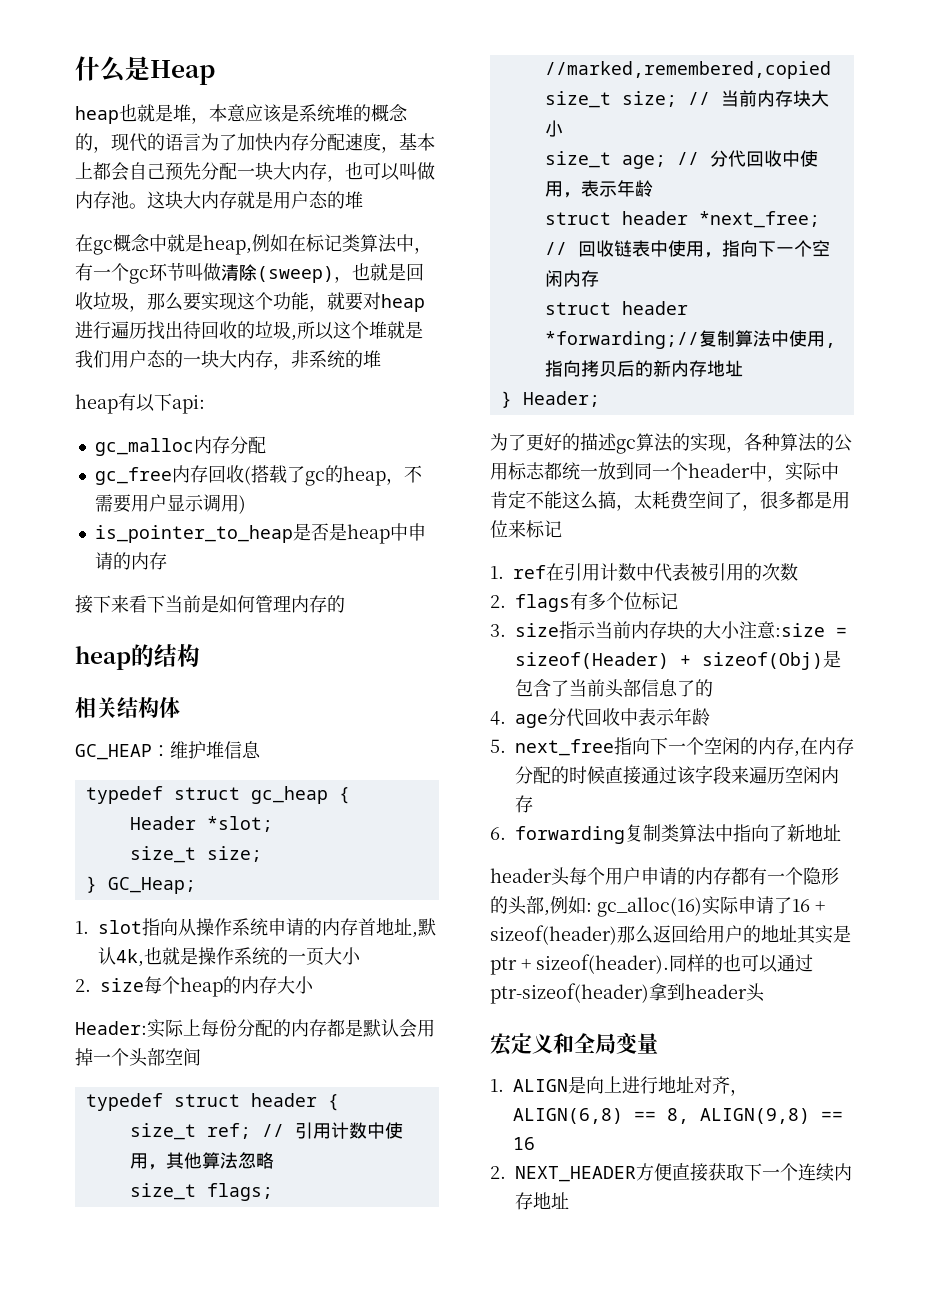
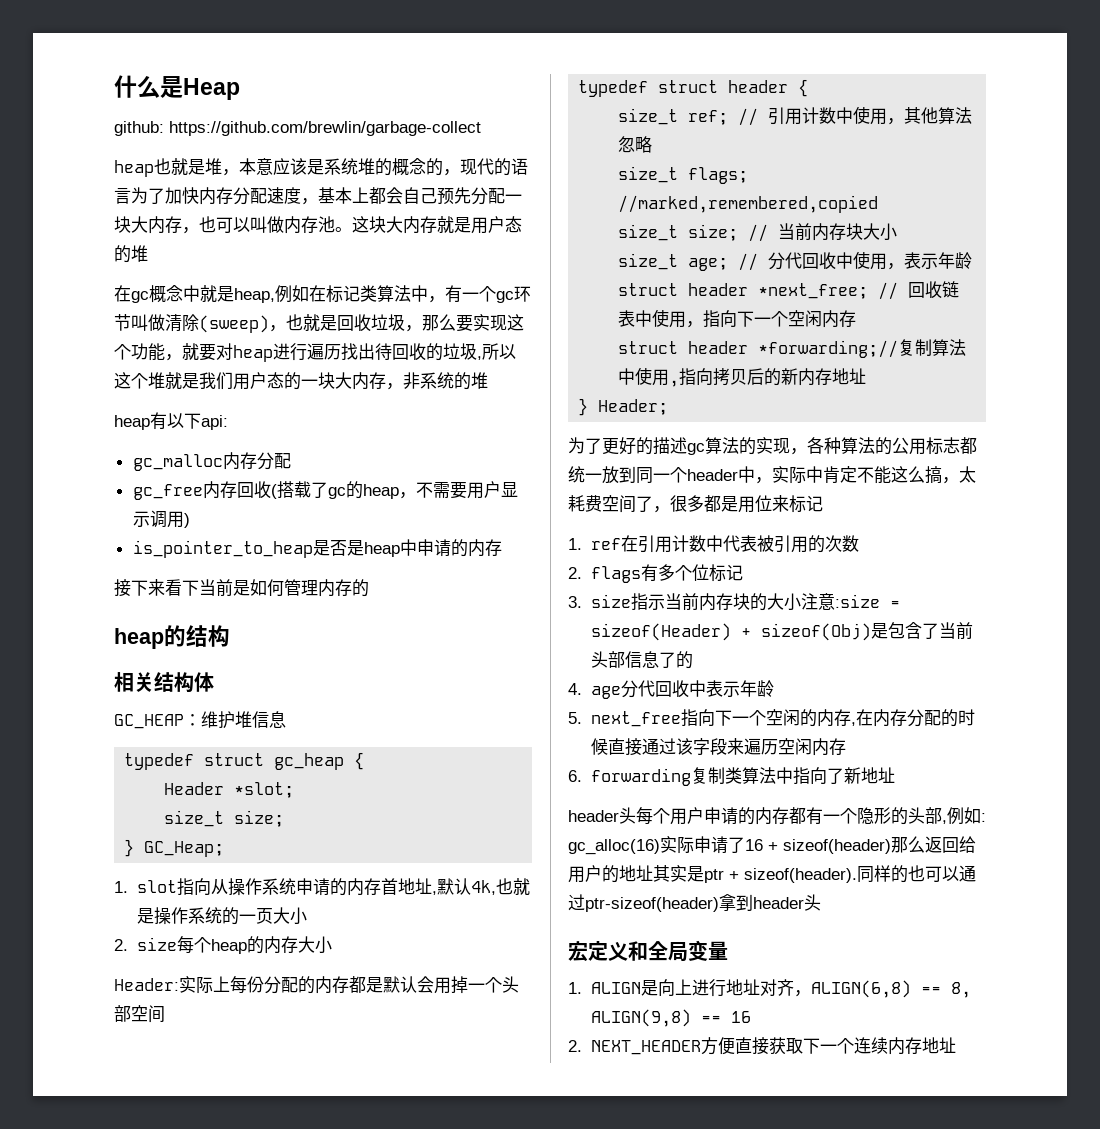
+ github: https://github.com/brewlin/garbage-collect

